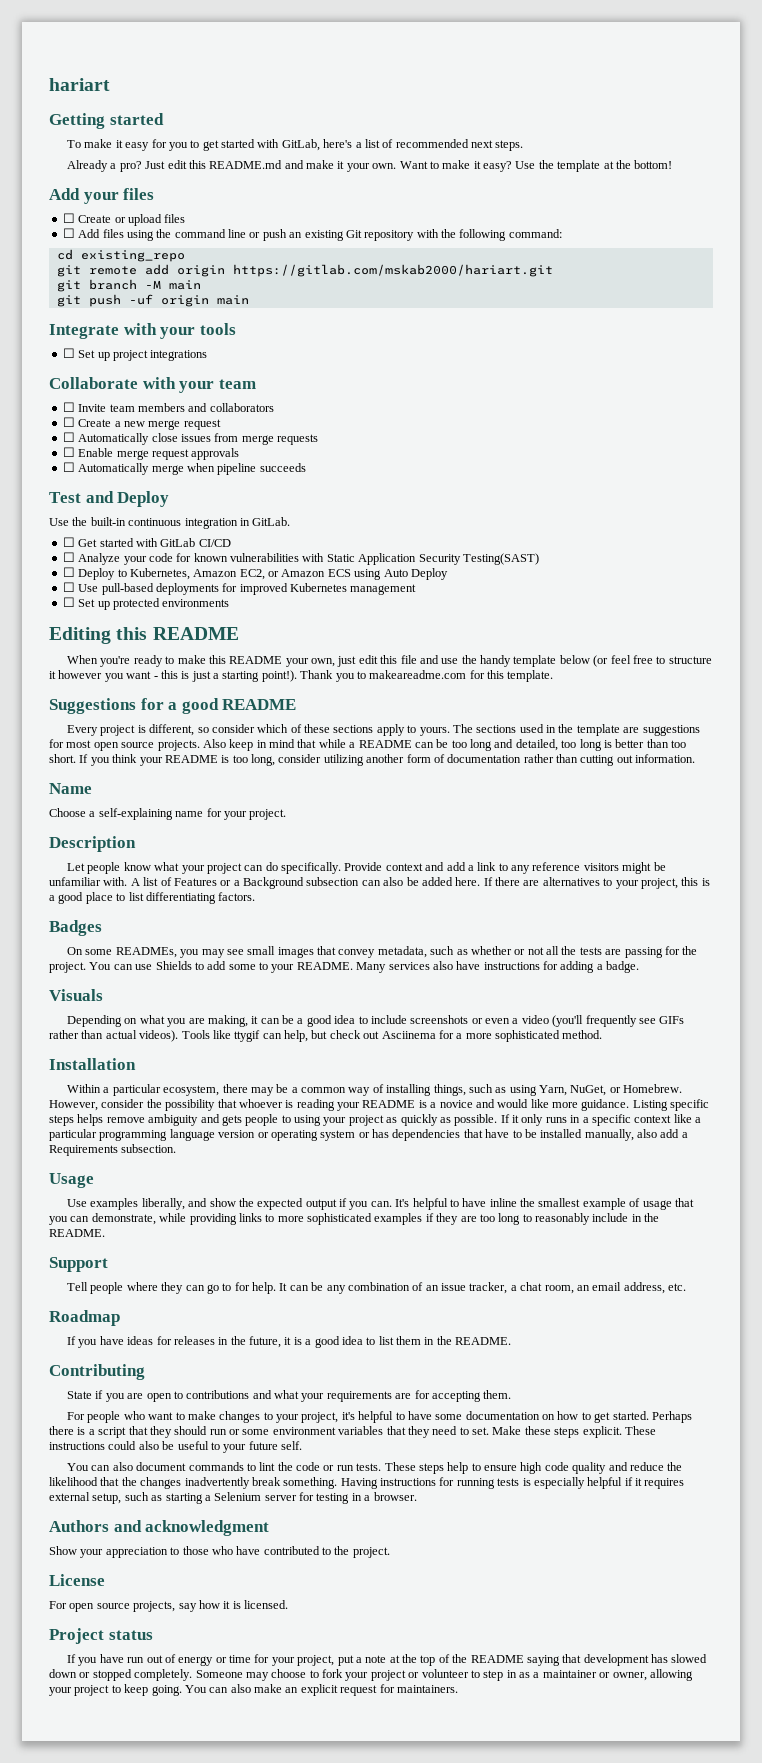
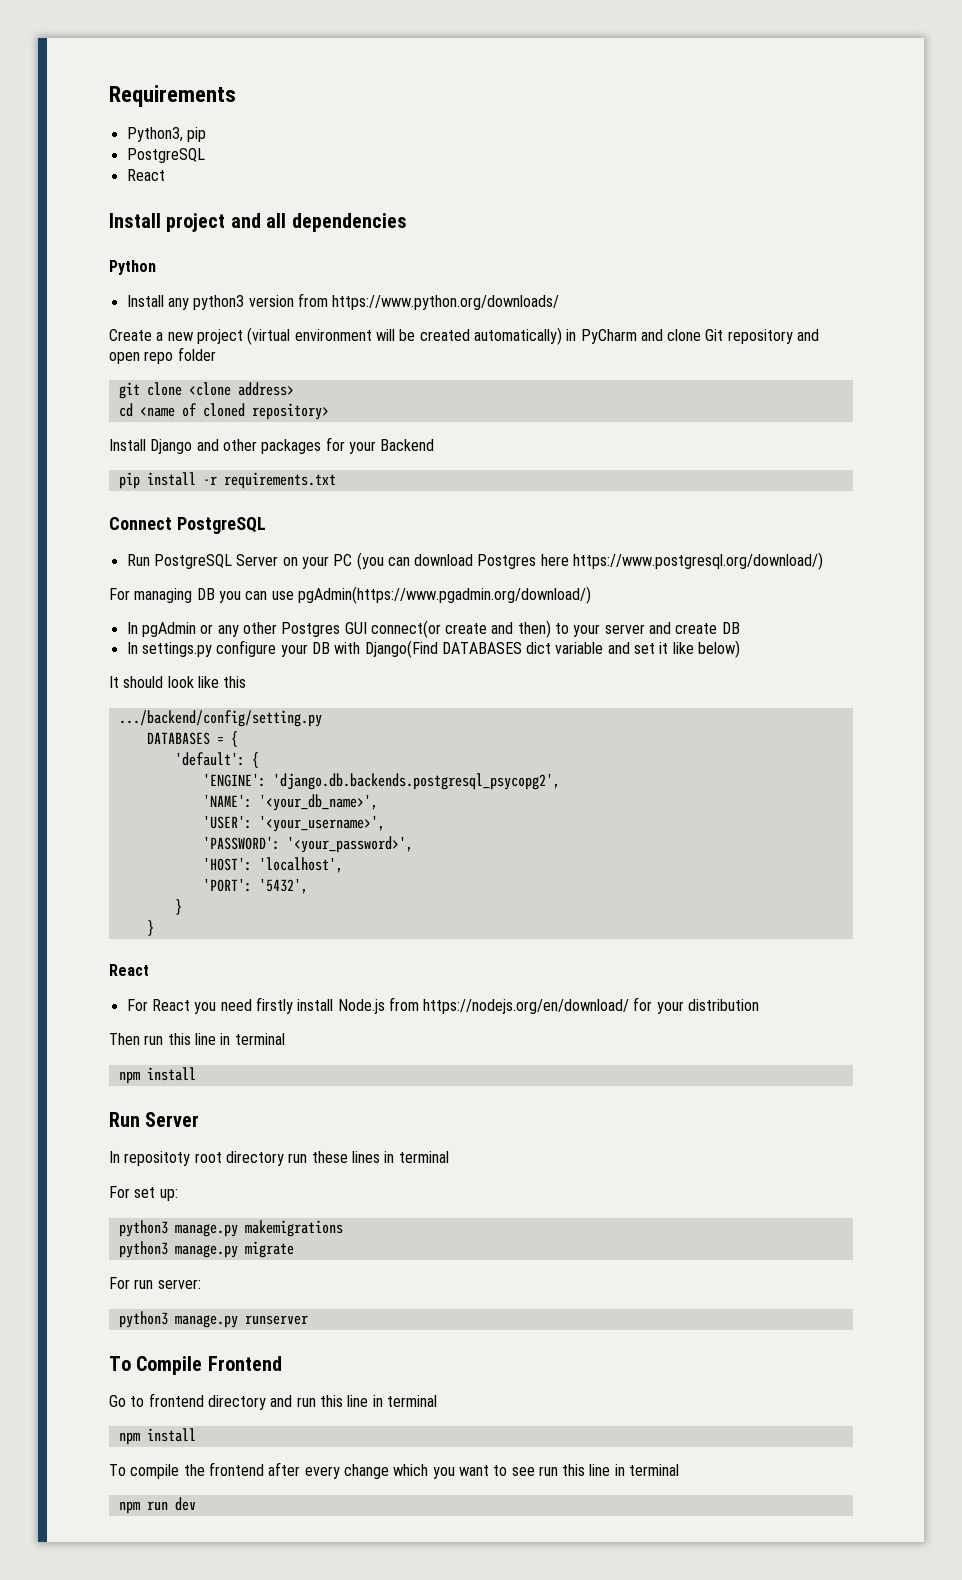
- hariart
- Getting started
- To make it easy for you to get started with GitLab, here's a list of recommended next steps.
- Already a pro? Just edit this README.md and make it your own. Want to make it easy? Use the template at the bottom!
- Add your files
- ☐ Create or upload files
- ☐ Add files using the command line or push an existing Git repository with the following command:
- cd existing_repo
- git remote add origin https://gitlab.com/mskab2000/hariart.git
- git branch -M main
- git push -uf origin main
- Integrate with your tools
- ☐ Set up project integrations
- Collaborate with your team
- ☐ Invite team members and collaborators
- ☐ Create a new merge request
- ☐ Automatically close issues from merge requests
- ☐ Enable merge request approvals
- ☐ Automatically merge when pipeline succeeds
- Test and Deploy
- Use the built-in continuous integration in GitLab.
- ☐ Get started with GitLab CI/CD
- ☐ Analyze your code for known vulnerabilities with Static Application Security Testing(SAST)
- ☐ Deploy to Kubernetes, Amazon EC2, or Amazon ECS using Auto Deploy
- ☐ Use pull-based deployments for improved Kubernetes management
- ☐ Set up protected environments
- Editing this README
- When you're ready to make this README your own, just edit this file and use the handy template below (or feel free to structure it however you want - this is just a starting point!). Thank you to makeareadme.com for this template.
- Suggestions for a good README
- Every project is different, so consider which of these sections apply to yours. The sections used in the template are suggestions for most open source projects. Also keep in mind that while a README can be too long and detailed, too long is better than too short. If you think your README is too long, consider utilizing another form of documentation rather than cutting out information.
- Name
- Choose a self-explaining name for your project.
- Description
- Let people know what your project can do specifically. Provide context and add a link to any reference visitors might be unfamiliar with. A list of Features or a Background subsection can also be added here. If there are alternatives to your project, this is a good place to list differentiating factors.
- Badges
- On some READMEs, you may see small images that convey metadata, such as whether or not all the tests are passing for the project. You can use Shields to add some to your README. Many services also have instructions for adding a badge.
- Visuals
- Depending on what you are making, it can be a good idea to include screenshots or even a video (you'll frequently see GIFs rather than actual videos). Tools like ttygif can help, but check out Asciinema for a more sophisticated method.
- Installation
- Within a particular ecosystem, there may be a common way of installing things, such as using Yarn, NuGet, or Homebrew. However, consider the possibility that whoever is reading your README is a novice and would like more guidance. Listing specific steps helps remove ambiguity and gets people to using your project as quickly as possible. If it only runs in a specific context like a particular programming language version or operating system or has dependencies that have to be installed manually, also add a Requirements subsection.
- Usage
- Use examples liberally, and show the expected output if you can. It's helpful to have inline the smallest example of usage that you can demonstrate, while providing links to more sophisticated examples if they are too long to reasonably include in the README.
- Support
- Tell people where they can go to for help. It can be any combination of an issue tracker, a chat room, an email address, etc.
- Roadmap
- If you have ideas for releases in the future, it is a good idea to list them in the README.
- Contributing
- State if you are open to contributions and what your requirements are for accepting them.
- For people who want to make changes to your project, it's helpful to have some documentation on how to get started. Perhaps there is a script that they should run or some environment variables that they need to set. Make these steps explicit. These instructions could also be useful to your future self.
- You can also document commands to lint the code or run tests. These steps help to ensure high code quality and reduce the likelihood that the changes inadvertently break something. Having instructions for running tests is especially helpful if it requires external setup, such as starting a Selenium server for testing in a browser.
- Authors and acknowledgment
- Show your appreciation to those who have contributed to the project.
- License
- For open source projects, say how it is licensed.
- Project status
- If you have run out of energy or time for your project, put a note at the top of the README saying that development has slowed down or stopped completely. Someone may choose to fork your project or volunteer to step in as a maintainer or owner, allowing your project to keep going. You can also make an explicit request for maintainers.
+ Requirements
+ Python3, pip
+ PostgreSQL
+ React
+ Install project and all dependencies
+ Python
+ Install any python3 version from https://www.python.org/downloads/
+ Create a new project (virtual environment will be created automatically) in PyCharm and clone Git repository and open repo folder
+ git clone <clone address>
+ cd <name of cloned repository>
+ Install Django and other packages for your Backend
+ pip install -r requirements.txt
+ Connect PostgreSQL
+ Run PostgreSQL Server on your PC (you can download Postgres here https://www.postgresql.org/download/)
+ For managing DB you can use pgAdmin(https://www.pgadmin.org/download/)
+ In pgAdmin or any other Postgres GUI connect(or create and then) to your server and create DB
+ In settings.py configure your DB with Django(Find DATABASES dict variable and set it like below)
+ It should look like this
+ .../backend/config/setting.py
+ DATABASES = {
+ 'default': {
+ 'ENGINE': 'django.db.backends.postgresql_psycopg2',
+ 'NAME': '<your_db_name>',
+ 'USER': '<your_username>',
+ 'PASSWORD': '<your_password>',
+ 'HOST': 'localhost',
+ 'PORT': '5432',
+ }
+ }
+ React
+ For React you need firstly install Node.js from https://nodejs.org/en/download/ for your distribution
+ Then run this line in terminal
+ npm install
+ Run Server
+ In repositoty root directory run these lines in terminal
+ For set up:
+ python3 manage.py makemigrations
+ python3 manage.py migrate
+ For run server:
+ python3 manage.py runserver
+ To Compile Frontend
+ Go to frontend directory and run this line in terminal
+ npm install
+ To compile the frontend after every change which you want to see run this line in terminal
+ npm run dev

